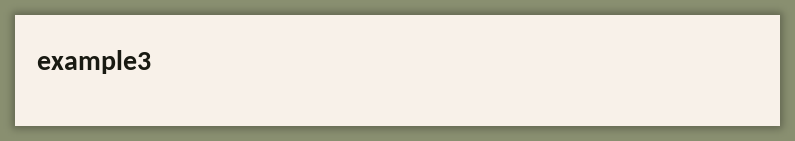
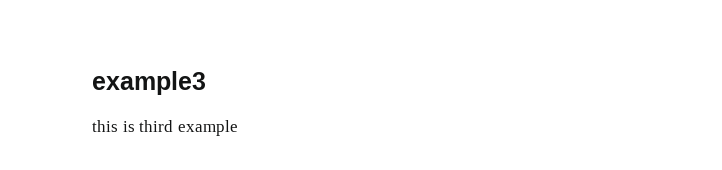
+ this is third example

